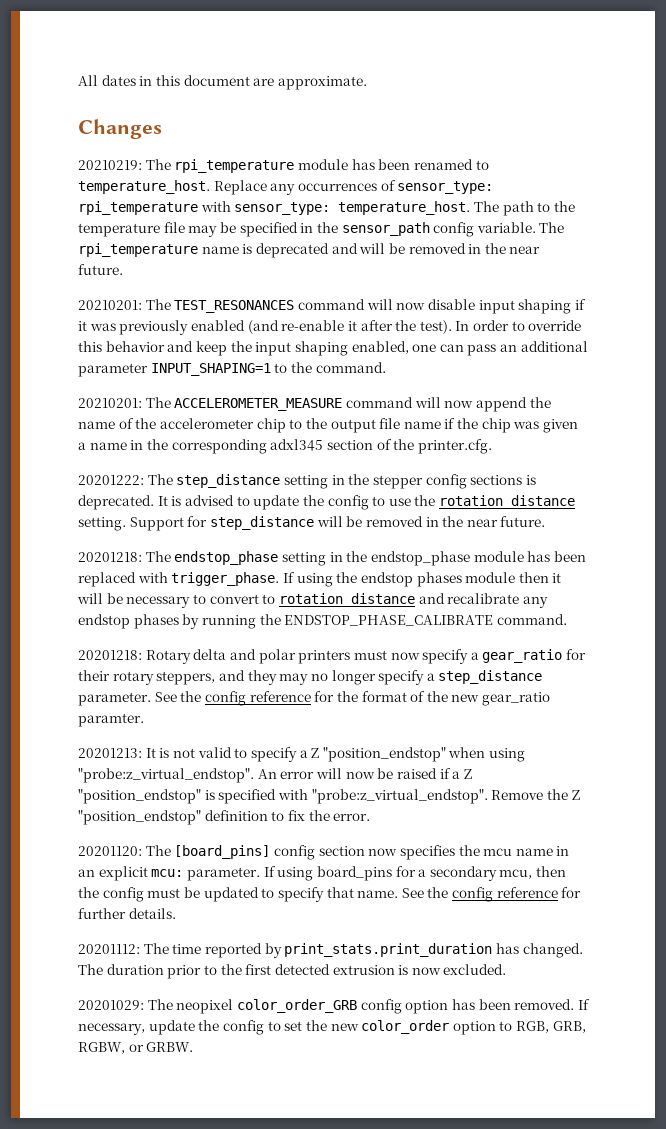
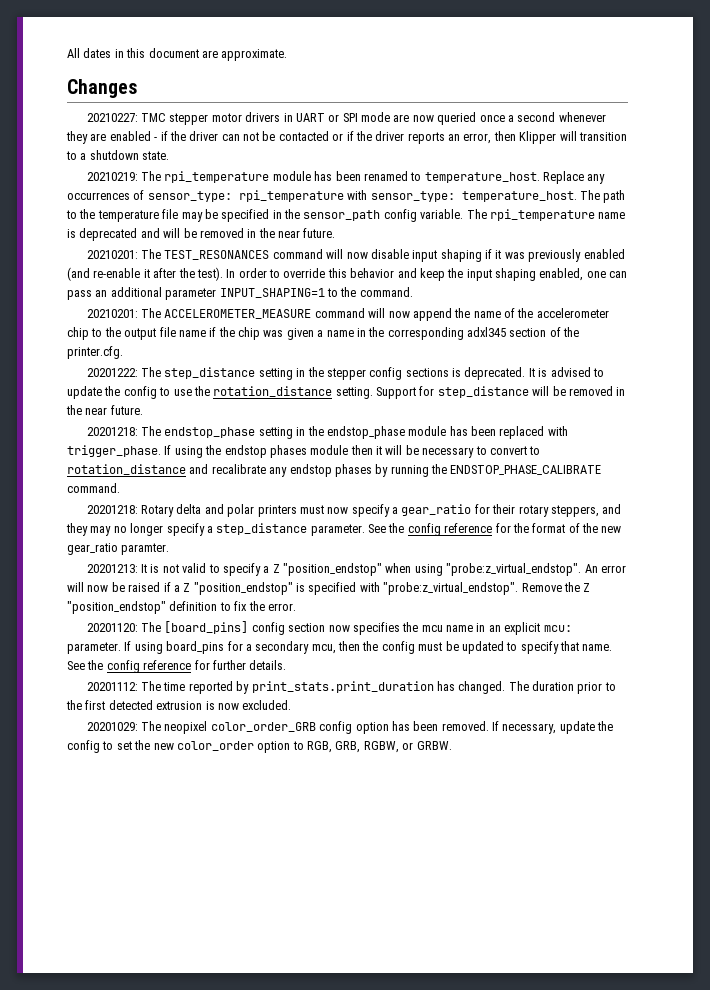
+ 20210227: TMC stepper motor drivers in UART or SPI mode are now queried once a second whenever they are enabled - if the driver can not be contacted or if the driver reports an error, then Klipper will transition to a shutdown state.

